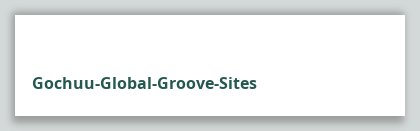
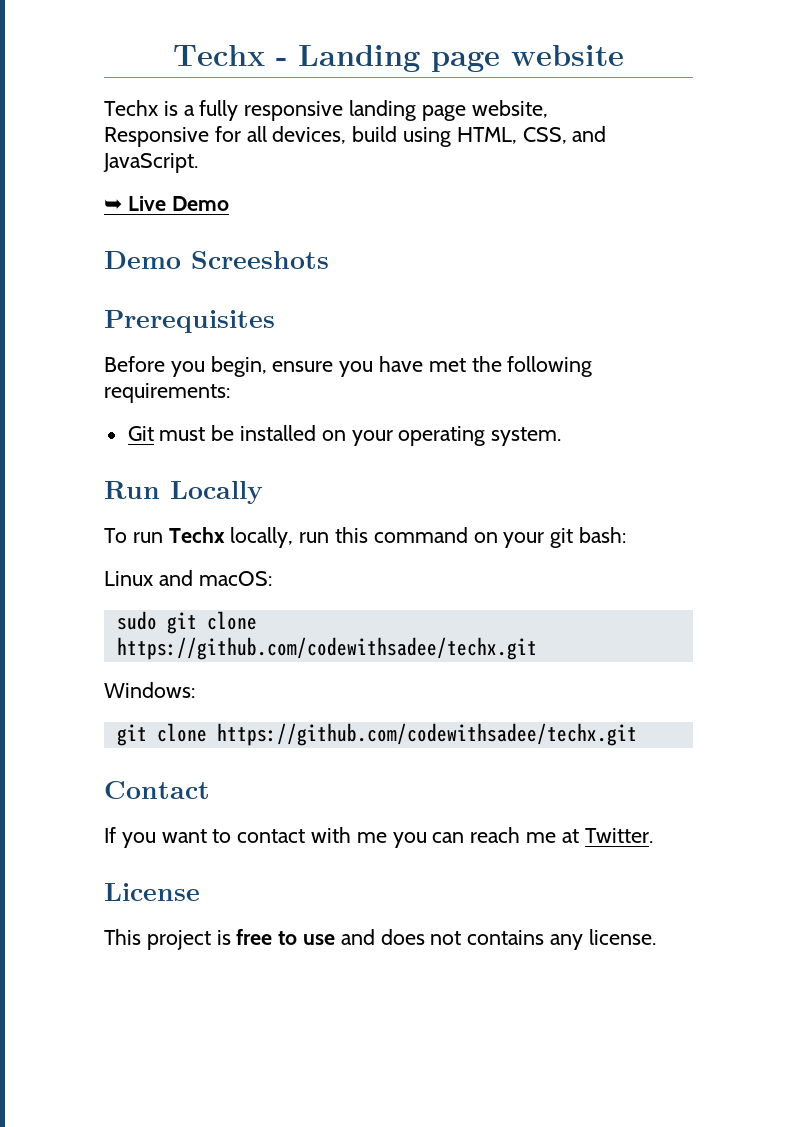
- Gochuu-Global-Groove-Sites
+ Techx - Landing page website
+ Techx is a fully responsive landing page website,
+ Responsive for all devices, build using HTML, CSS, and JavaScript.
+ ➥ Live Demo
+ Demo Screeshots
+ Prerequisites
+ Before you begin, ensure you have met the following requirements:
+ Git must be installed on your operating system.
+ Run Locally
+ To run Techx locally, run this command on your git bash:
+ Linux and macOS:
+ sudo git clone https://github.com/codewithsadee/techx.git
+ Windows:
+ git clone https://github.com/codewithsadee/techx.git
+ Contact
+ If you want to contact with me you can reach me at Twitter.
+ License
+ This project is free to use and does not contains any license.

